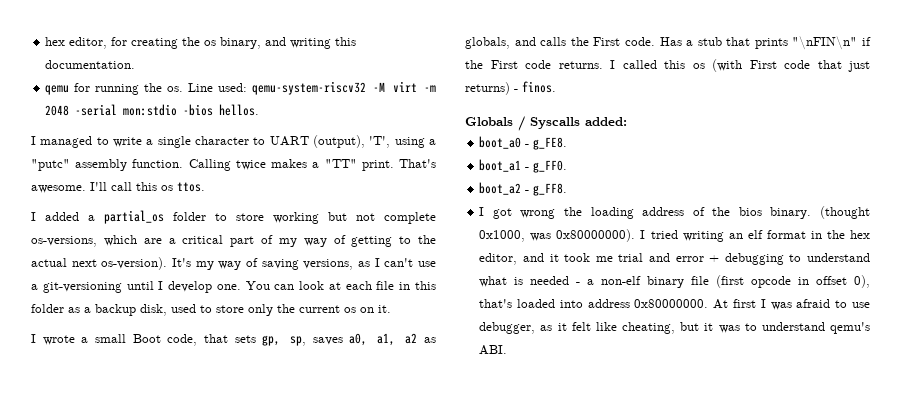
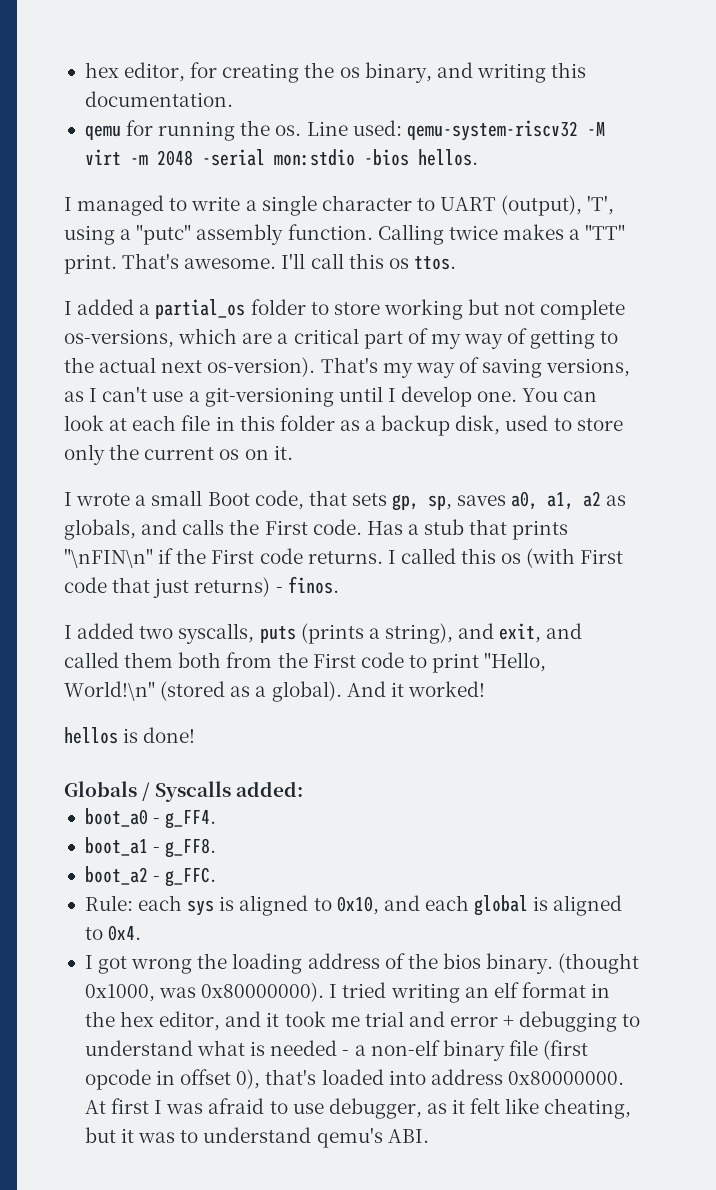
- It's my way of saving versions, as I can't use a git-versioning until I develop one.
+ That's my way of saving versions, as I can't use a git-versioning until I develop one.
+ I added two syscalls, puts (prints a string), and exit, and called them both from the First code to print "Hello, World!\n" (stored as a global). And it worked!
+ hellos is done!
- boot_a0 - g_FE8.
+ boot_a0 - g_FF4.
- boot_a1 - g_FF0.
+ boot_a1 - g_FF8.
- boot_a2 - g_FF8.
+ boot_a2 - g_FFC.
+ Rule: each sys is aligned to 0x10, and each global is aligned to 0x4.

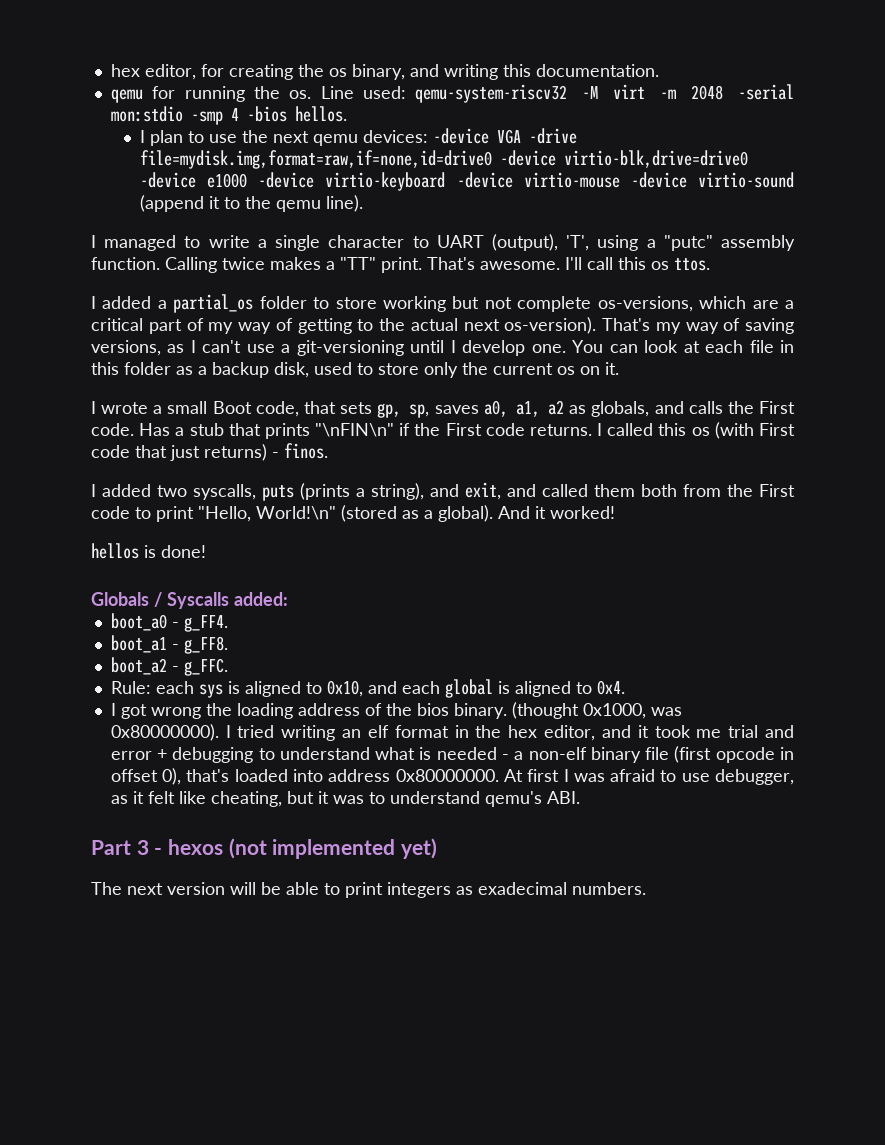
- Line used: qemu-system-riscv32 -M virt -m 2048 -serial mon:stdio -bios hellos.
+ Line used: qemu-system-riscv32 -M virt -m 2048 -serial mon:stdio -smp 4 -bios hellos.
+ I plan to use the next qemu devices: -device VGA -drive file=mydisk.img,format=raw,if=none,id=drive0 -device virtio-blk,drive=drive0 -device e1000 -device virtio-keyboard -device virtio-mouse -device virtio-sound (append it to the qemu line).
+ Part 3 - hexos (not implemented yet)
+ The next version will be able to print integers as exadecimal numbers.

